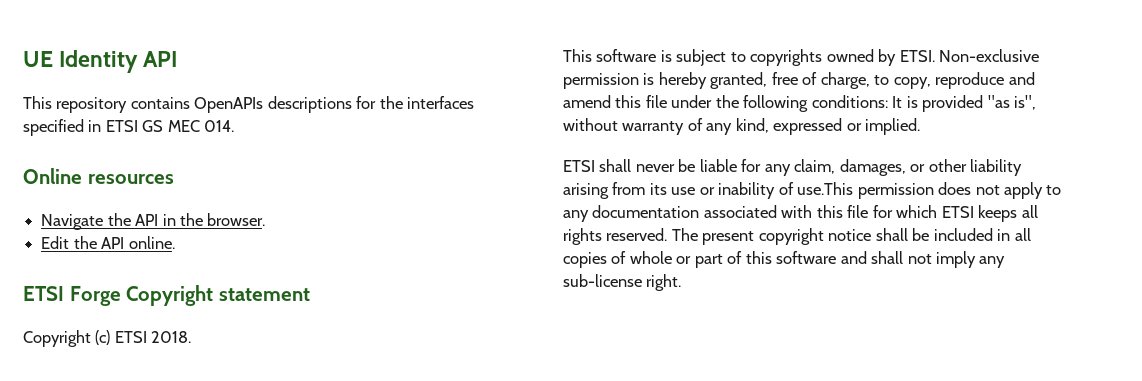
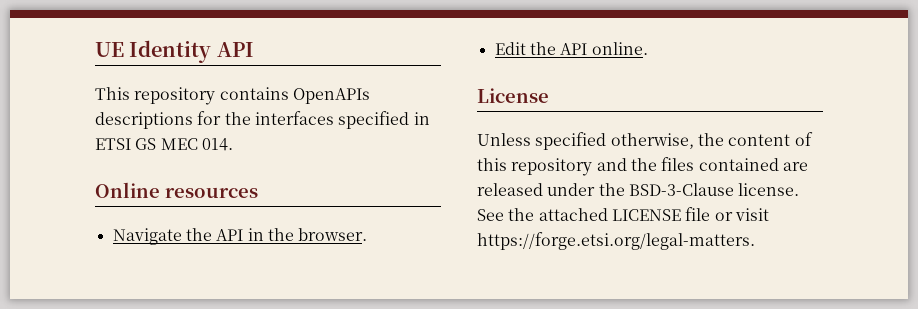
- ETSI Forge Copyright statement
- Copyright (c) ETSI 2018.
- This software is subject to copyrights owned by ETSI. Non-exclusive permission is hereby granted, free of charge, to copy, reproduce and amend this file under the following conditions: It is provided "as is", without warranty of any kind, expressed or implied.
- ETSI shall never be liable for any claim, damages, or other liability arising from its use or inability of use.This permission does not apply to any documentation associated with this file for which ETSI keeps all rights reserved. The present copyright notice shall be included in all copies of whole or part of this software and shall not imply any sub-license right.
+ License
+ Unless specified otherwise, the content of this repository and the files contained are released under the BSD-3-Clause license. See the attached LICENSE file or visit https://forge.etsi.org/legal-matters.

